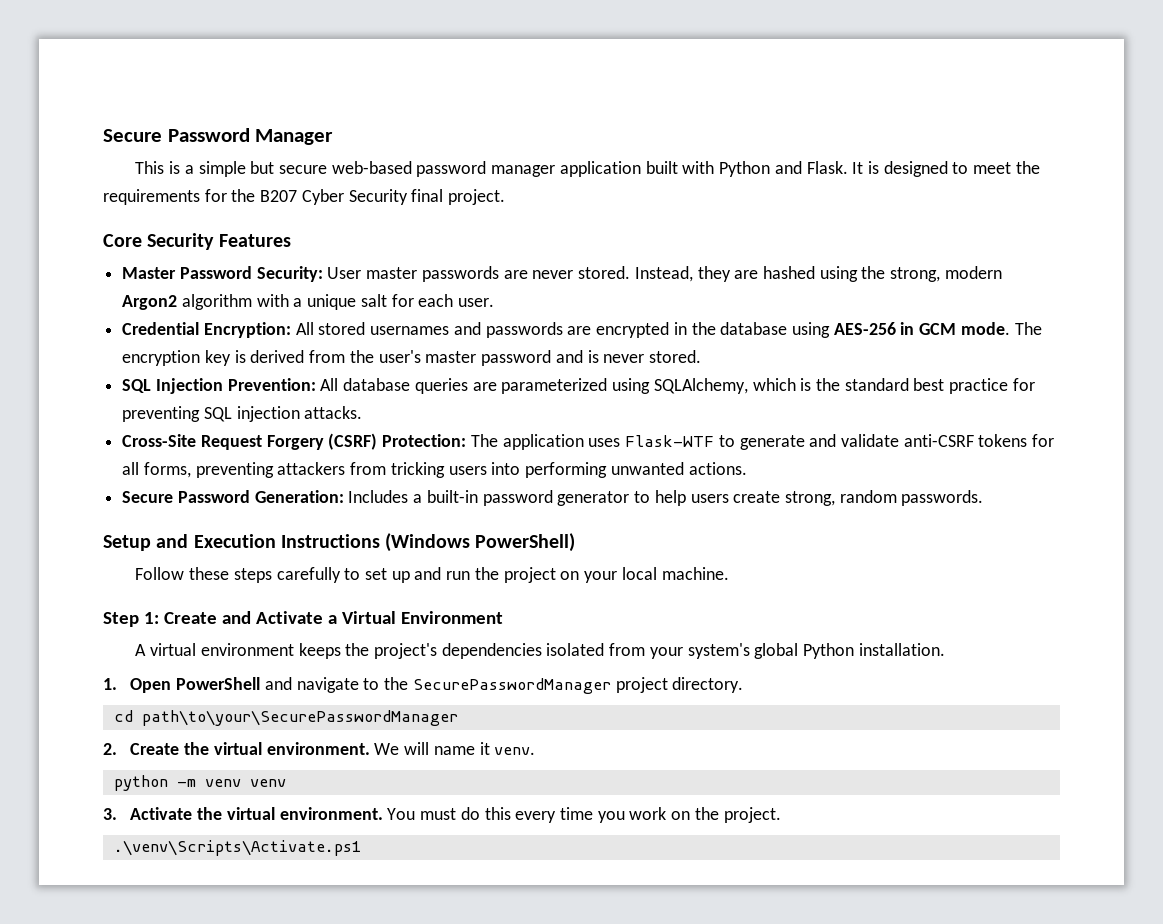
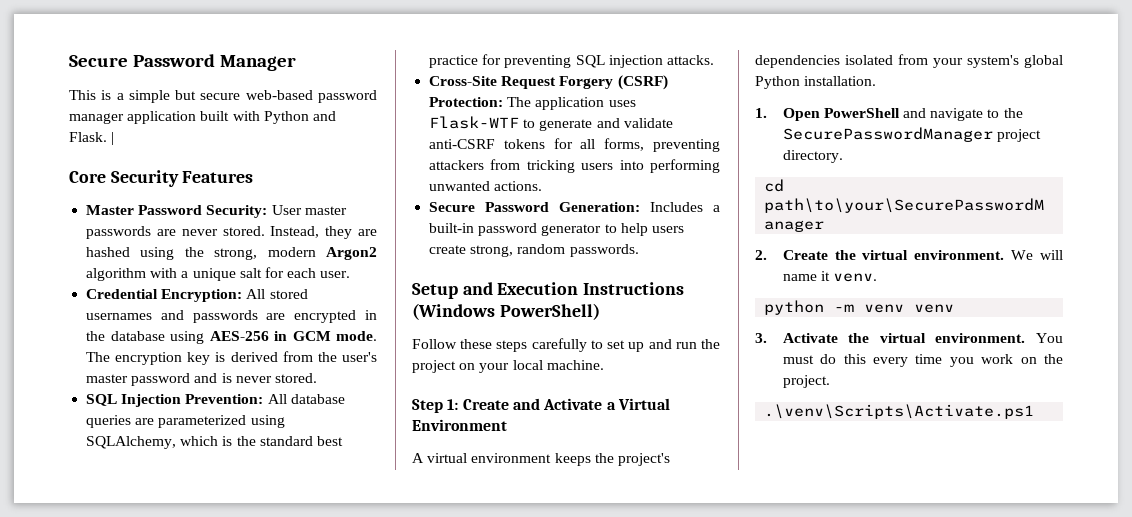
- It is designed to meet the requirements for the B207 Cyber Security final project.
+ |

